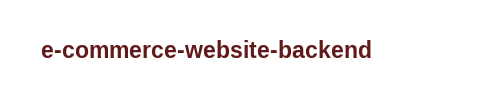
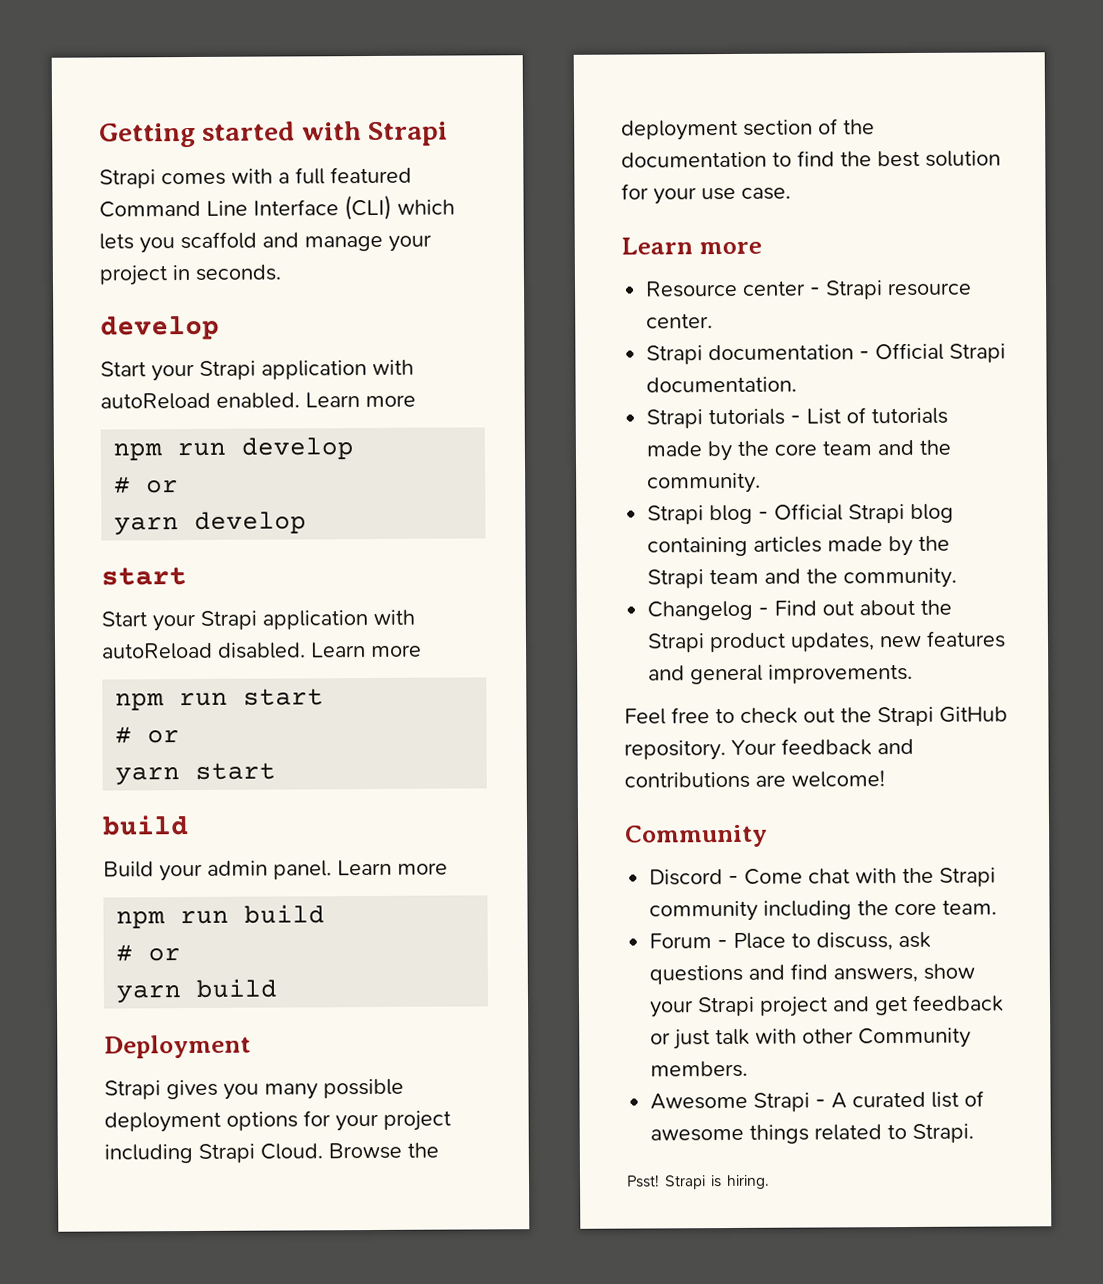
- e-commerce-website-backend
+ Getting started with Strapi
+ Strapi comes with a full featured Command Line Interface (CLI) which lets you scaffold and manage your project in seconds.
+ develop
+ Start your Strapi application with autoReload enabled. Learn more
+ npm run develop
+ # or
+ yarn develop
+ start
+ Start your Strapi application with autoReload disabled. Learn more
+ npm run start
+ # or
+ yarn start
+ build
+ Build your admin panel. Learn more
+ npm run build
+ # or
+ yarn build
+ Deployment
+ Strapi gives you many possible deployment options for your project including Strapi Cloud. Browse the deployment section of the documentation to find the best solution for your use case.
+ Learn more
+ Resource center - Strapi resource center.
+ Strapi documentation - Official Strapi documentation.
+ Strapi tutorials - List of tutorials made by the core team and the community.
+ Strapi blog - Official Strapi blog containing articles made by the Strapi team and the community.
+ Changelog - Find out about the Strapi product updates, new features and general improvements.
+ Feel free to check out the Strapi GitHub repository. Your feedback and contributions are welcome!
+ Community
+ Discord - Come chat with the Strapi community including the core team.
+ Forum - Place to discuss, ask questions and find answers, show your Strapi project and get feedback or just talk with other Community members.
+ Awesome Strapi - A curated list of awesome things related to Strapi.
+ Psst! Strapi is hiring.

